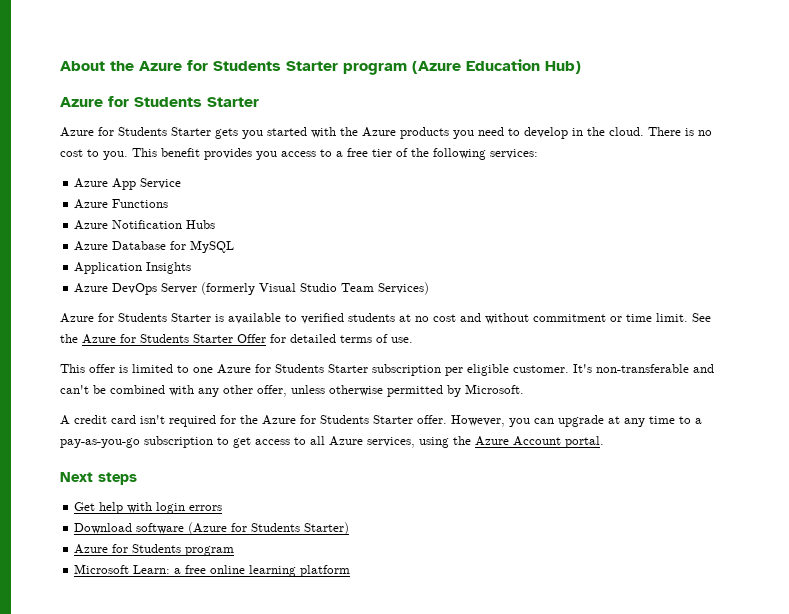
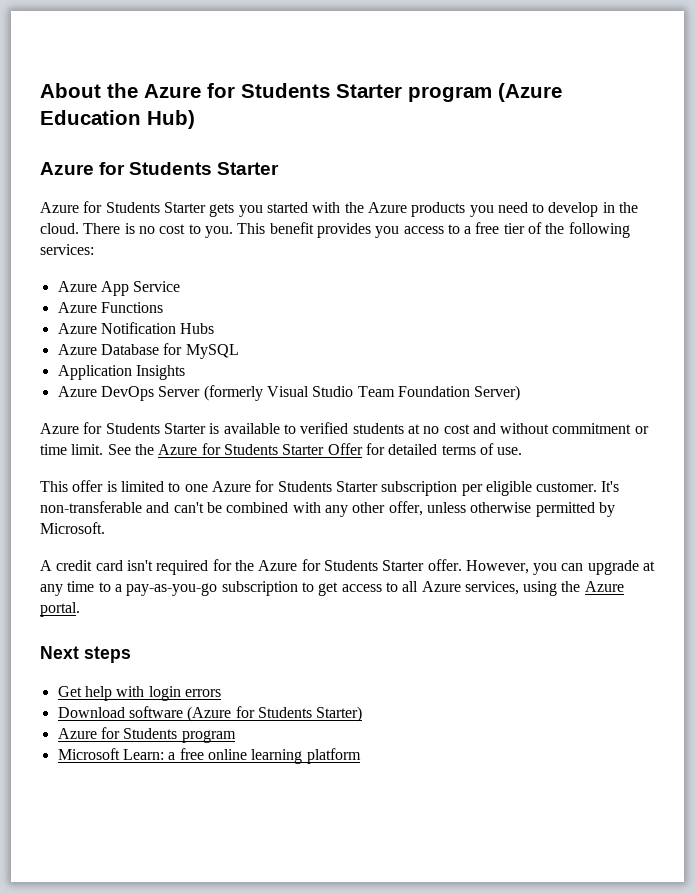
- Azure DevOps Server (formerly Visual Studio Team Services)
+ Azure DevOps Server (formerly Visual Studio Team Foundation Server)
- However, you can upgrade at any time to a pay-as-you-go subscription to get access to all Azure services, using the Azure Account portal.
+ However, you can upgrade at any time to a pay-as-you-go subscription to get access to all Azure services, using the Azure portal.

